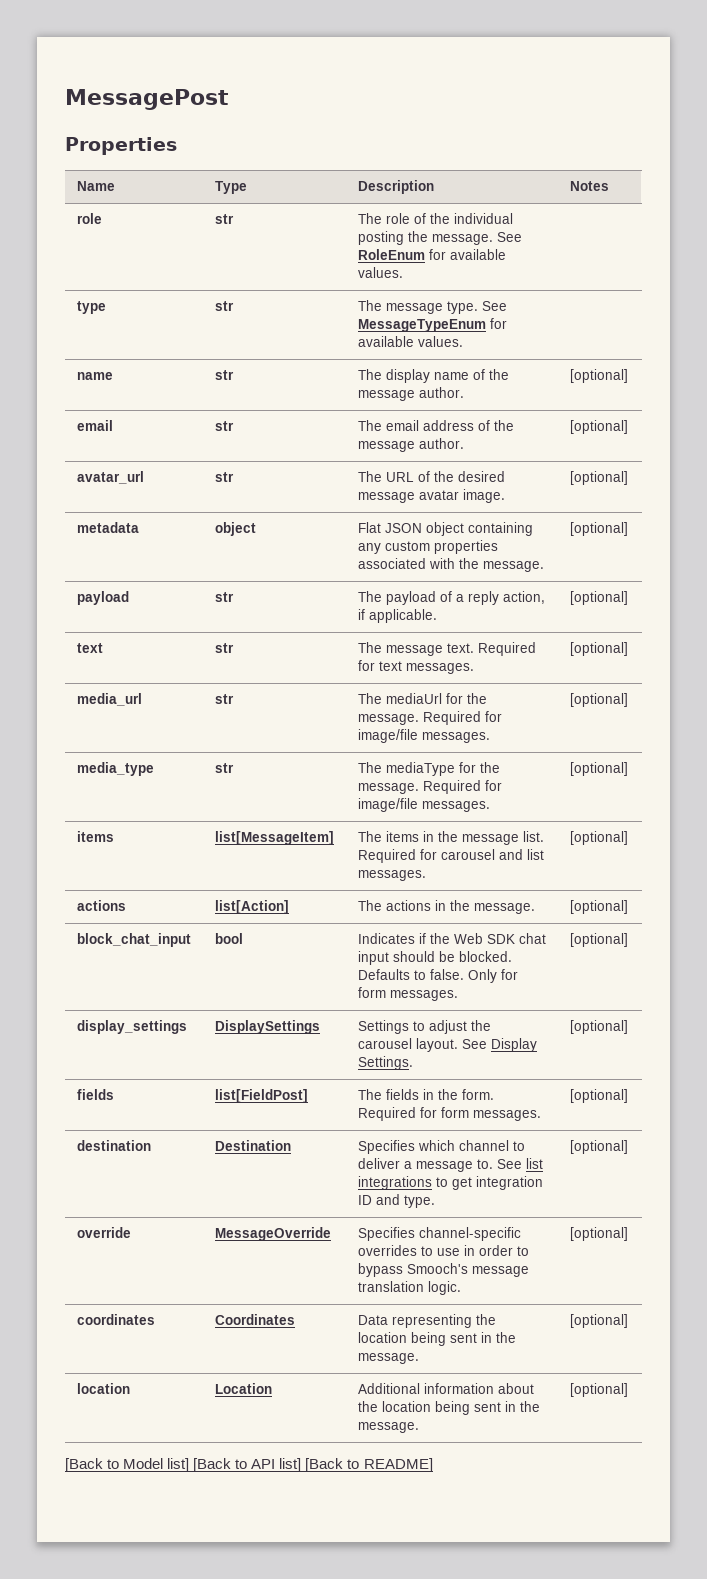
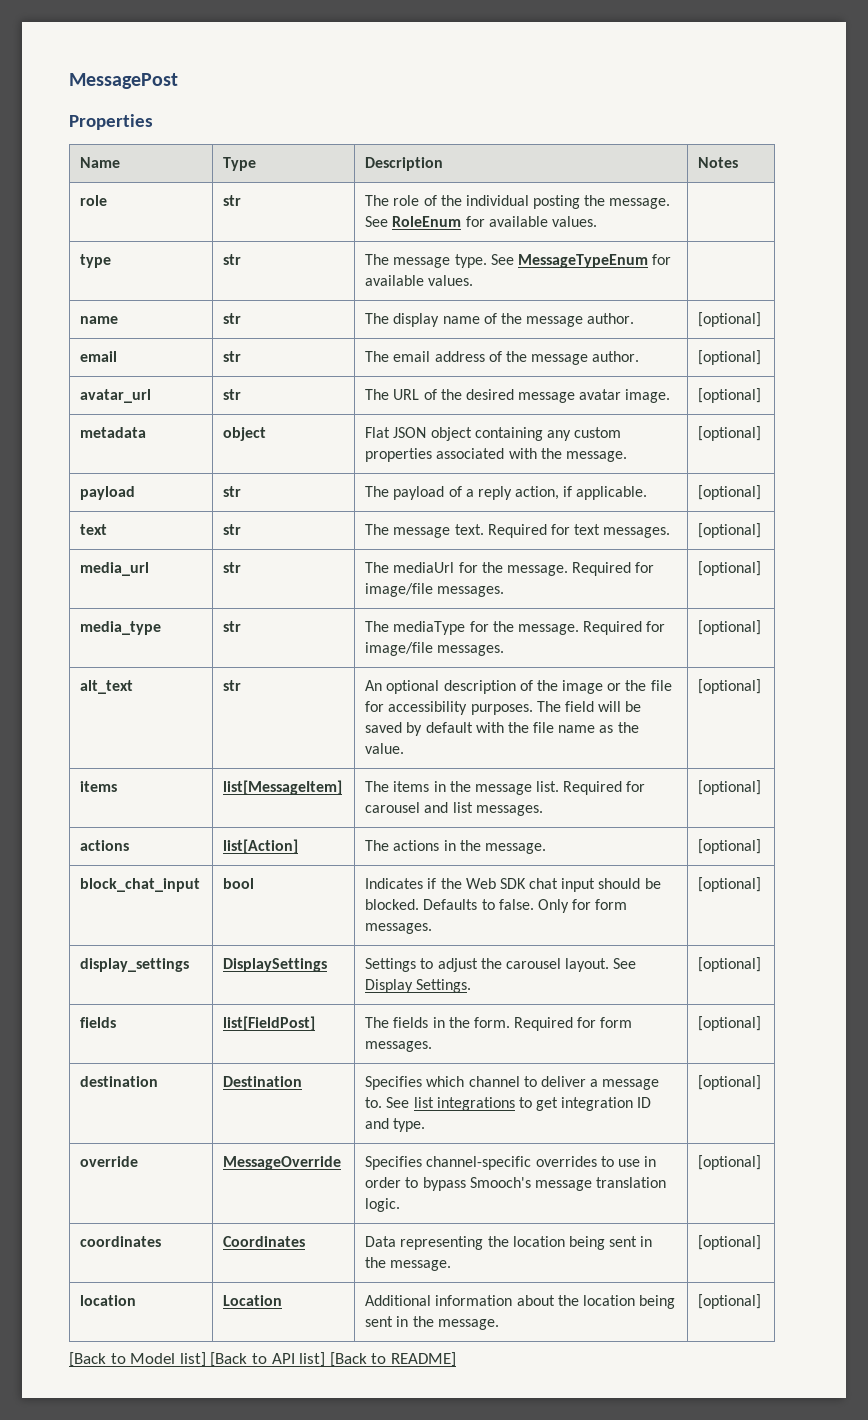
+ alt_text | str | An optional description of the image or the file for accessibility purposes. The field will be saved by default with the file name as the value. | [optional]

